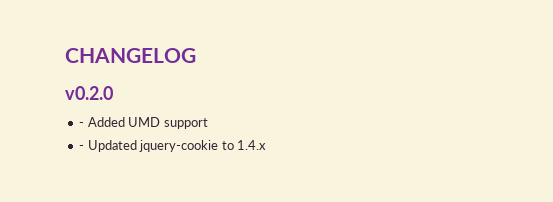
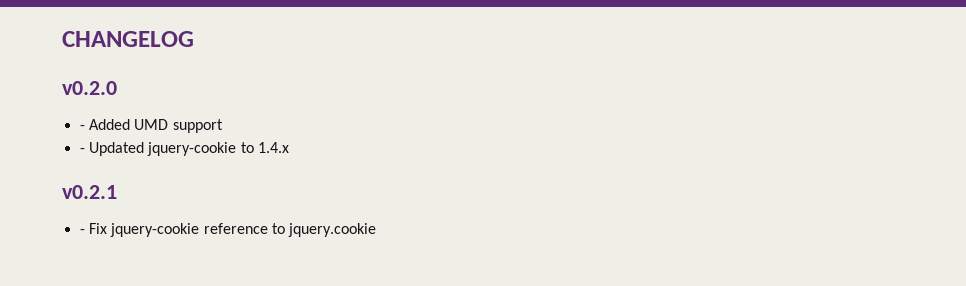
+ v0.2.1
+ - Fix jquery-cookie reference to jquery.cookie

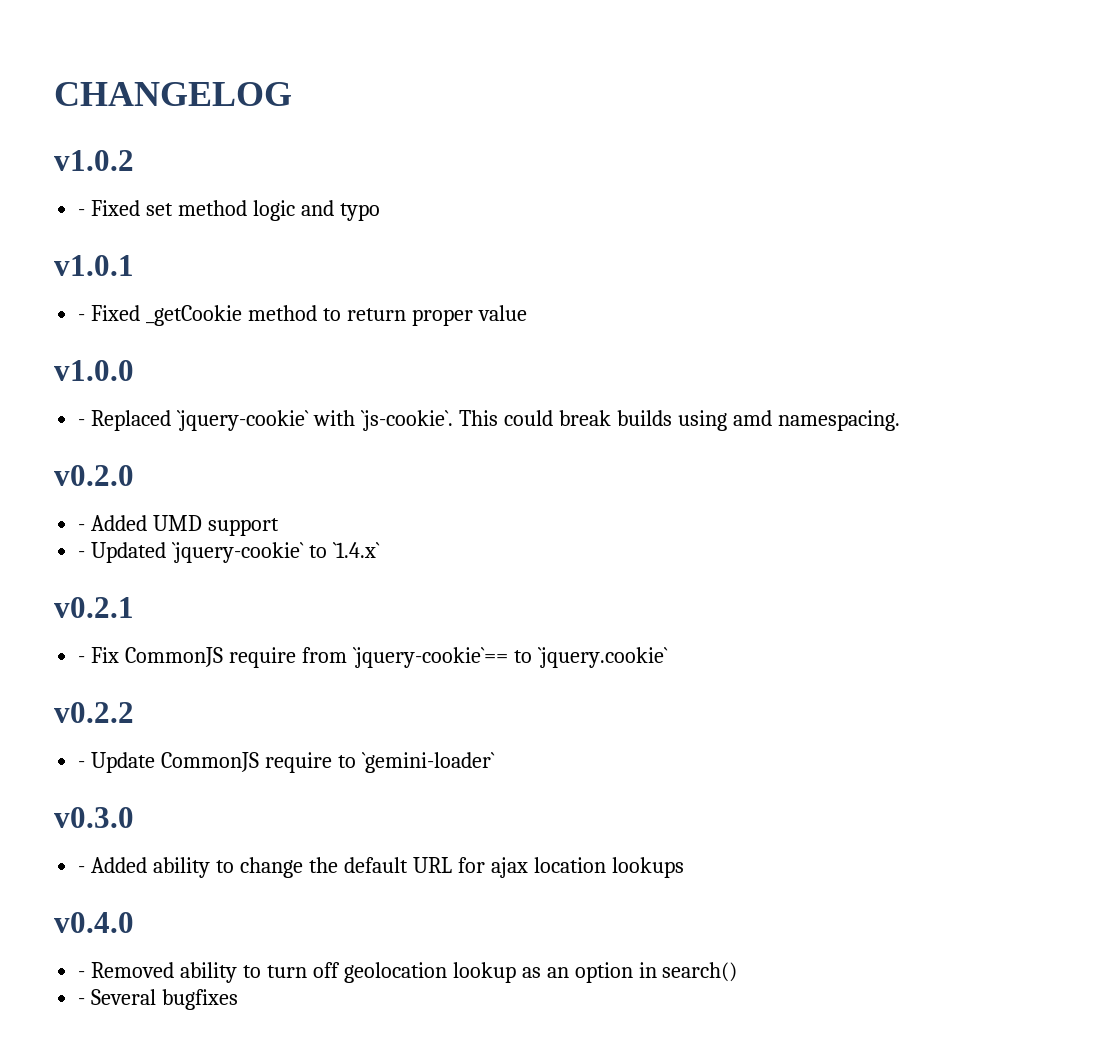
+ v1.0.2
+ - Fixed set method logic and typo
+ v1.0.1
+ - Fixed _getCookie method to return proper value
+ v1.0.0
+ - Replaced `jquery-cookie` with `js-cookie`. This could break builds using amd namespacing.
- - Updated jquery-cookie to 1.4.x
+ - Updated `jquery-cookie` to `1.4.x`
- - Fix jquery-cookie reference to jquery.cookie
+ - Fix CommonJS require from `jquery-cookie`== to `jquery.cookie`
+ v0.2.2
+ - Update CommonJS require to `gemini-loader`
+ v0.3.0
+ - Added ability to change the default URL for ajax location lookups
+ v0.4.0
+ - Removed ability to turn off geolocation lookup as an option in search()
+ - Several bugfixes

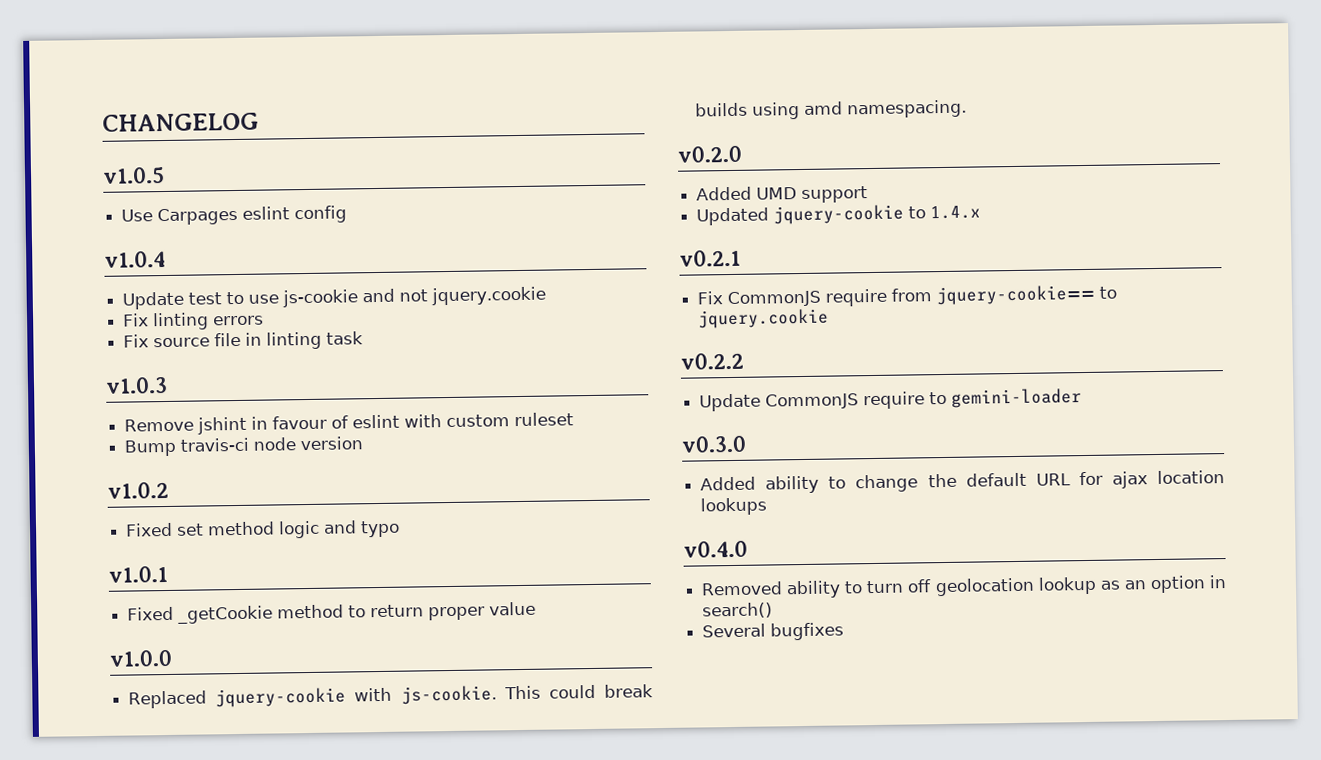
+ v1.0.5
+ Use Carpages eslint config
+ v1.0.4
+ Update test to use js-cookie and not jquery.cookie
+ Fix linting errors
+ Fix source file in linting task
+ v1.0.3
+ Remove jshint in favour of eslint with custom ruleset
+ Bump travis-ci node version
- - Fixed set method logic and typo
+ Fixed set method logic and typo
- - Fixed _getCookie method to return proper value
+ Fixed _getCookie method to return proper value
- - Replaced `jquery-cookie` with `js-cookie`.
+ Replaced jquery-cookie with js-cookie.
- - Added UMD support
+ Added UMD support
- - Updated `jquery-cookie` to `1.4.x`
+ Updated jquery-cookie to 1.4.x
- - Fix CommonJS require from `jquery-cookie`== to `jquery.cookie`
+ Fix CommonJS require from jquery-cookie== to jquery.cookie
- - Update CommonJS require to `gemini-loader`
+ Update CommonJS require to gemini-loader
- - Added ability to change the default URL for ajax location lookups
+ Added ability to change the default URL for ajax location lookups
- - Removed ability to turn off geolocation lookup as an option in search()
+ Removed ability to turn off geolocation lookup as an option in search()
- - Several bugfixes
+ Several bugfixes

